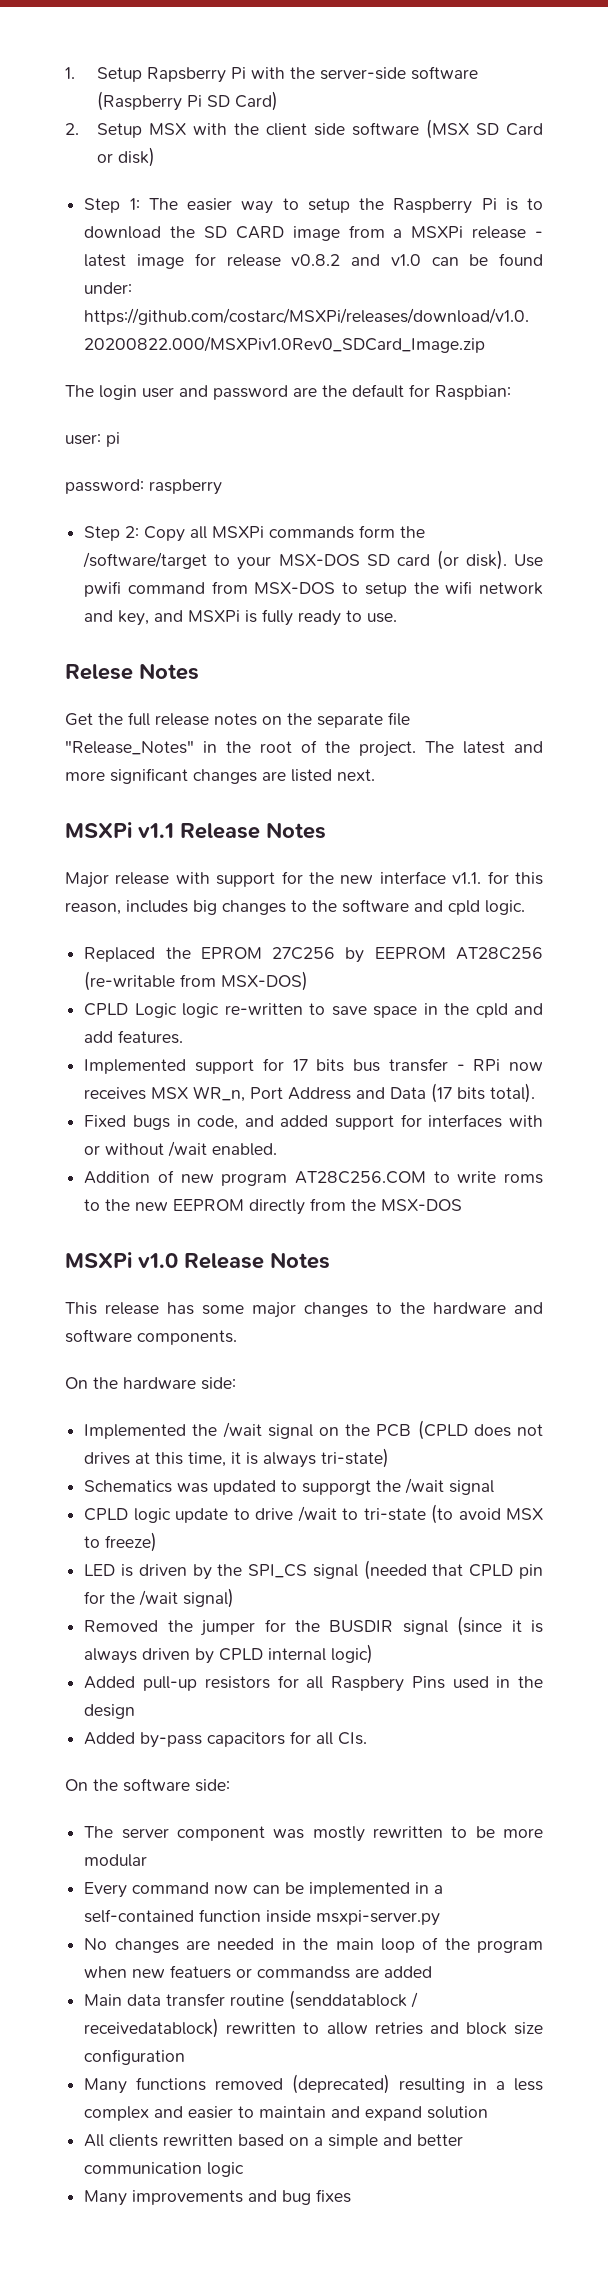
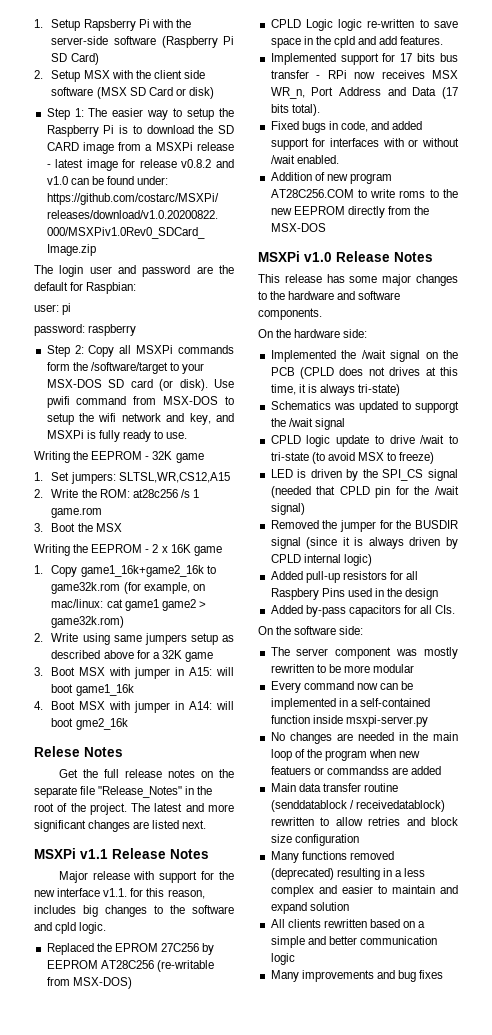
+ Writing the EEPROM - 32K game
+ 1. Set jumpers: SLTSL,WR,CS12,A15
+ 2. Write the ROM: at28c256 /s 1 game.rom
+ 3. Boot the MSX
+ Writing the EEPROM - 2 x 16K game
+ 1. Copy game1_16k+game2_16k to game32k.rom (for example, on mac/linux: cat game1 game2 > game32k.rom)
+ 2. Write using same jumpers setup as described above for a 32K game
+ 3. Boot MSX with jumper in A15: will boot game1_16k
+ 4. Boot MSX with jumper in A14: will boot gme2_16k

